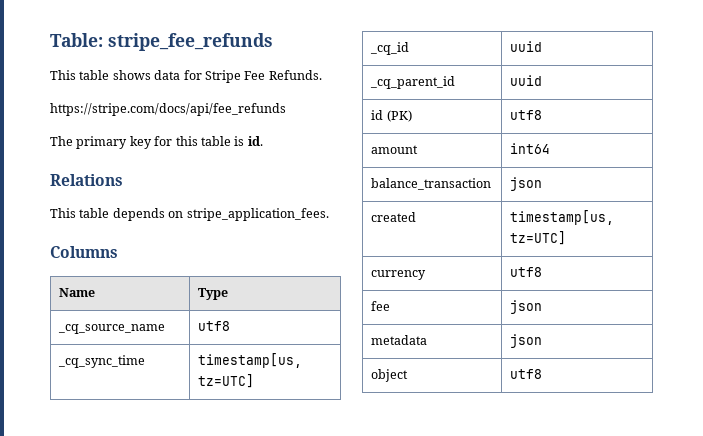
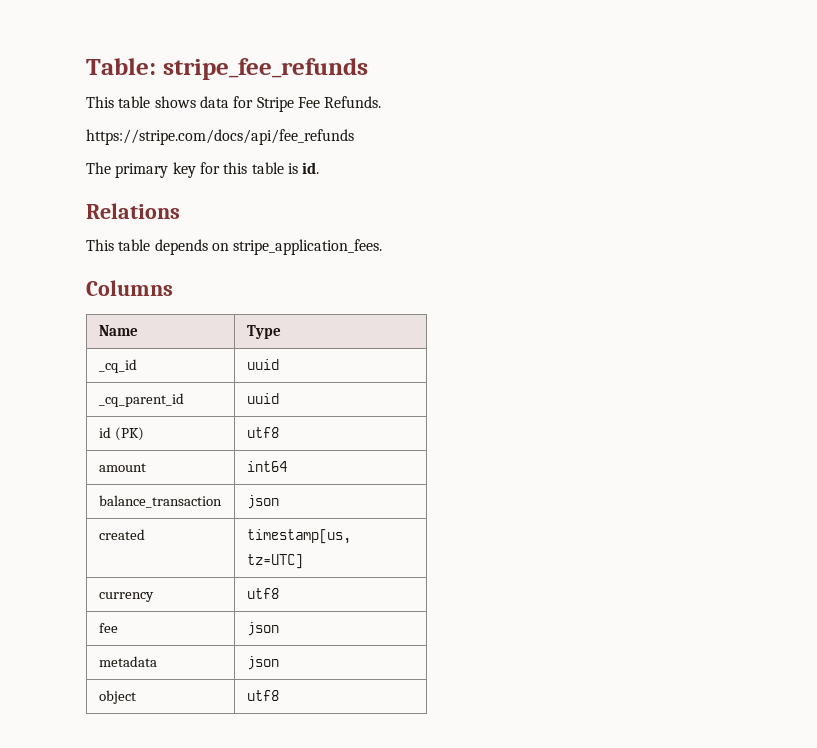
- _cq_source_name | utf8
- _cq_sync_time | timestamp[us, tz=UTC]

